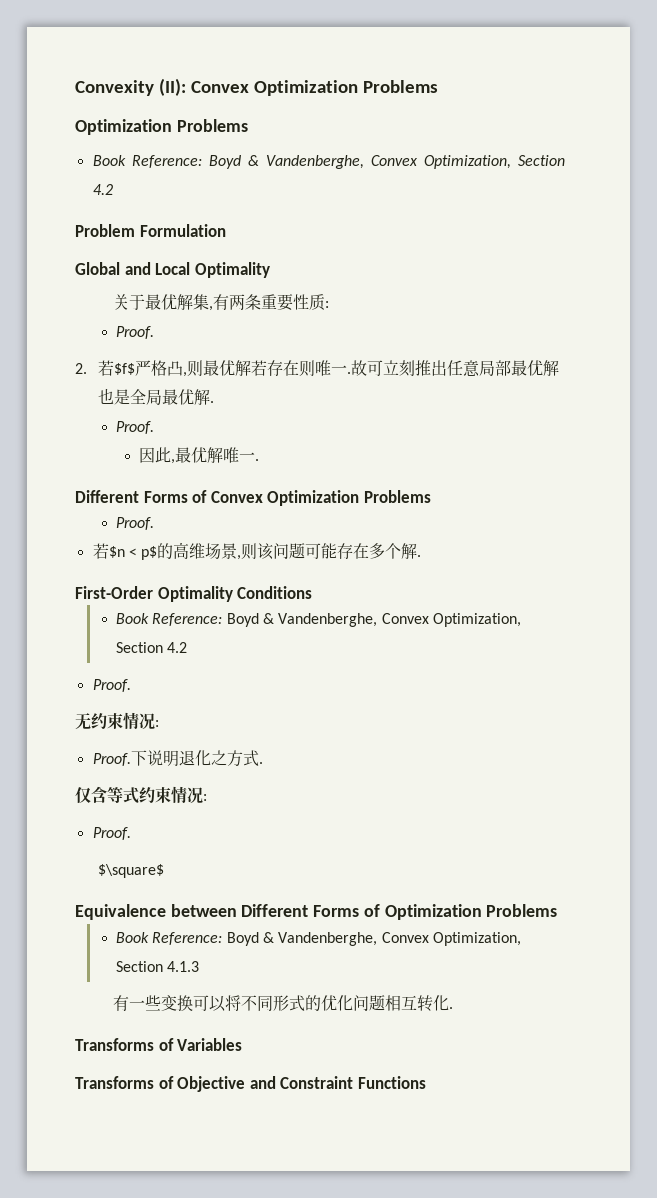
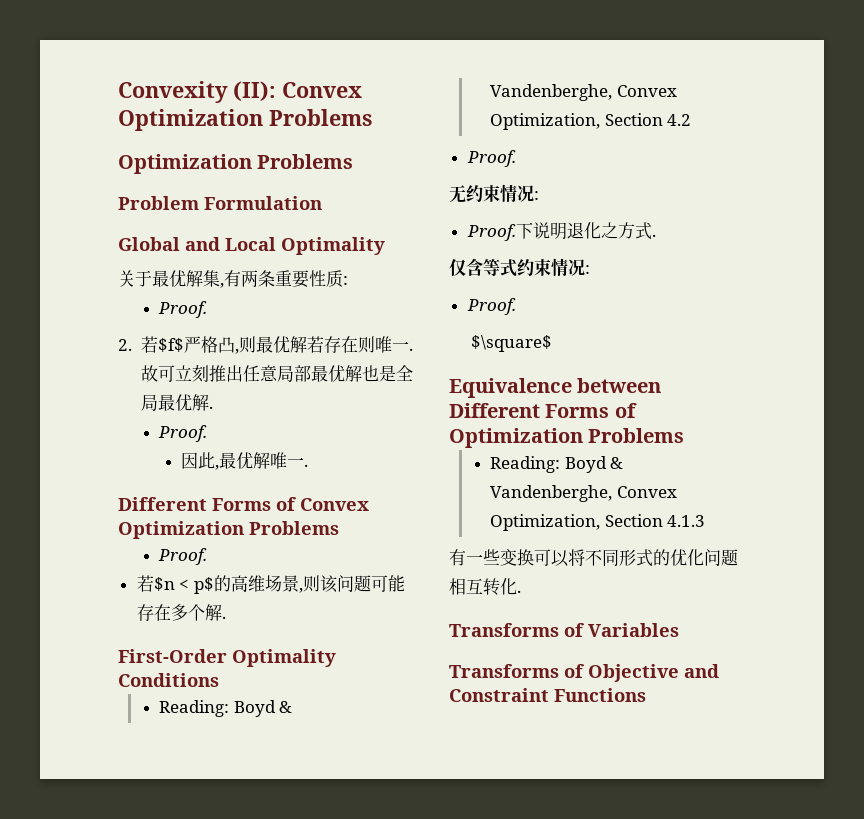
  Convexity (II): Convex Optimization Problems
  Optimization Problems
- Book Reference: Boyd & Vandenberghe, Convex Optimization, Section 4.2
  First-Order Optimality Conditions
- Book Reference: Boyd & Vandenberghe, Convex Optimization, Section 4.2
+ Reading: Boyd & Vandenberghe, Convex Optimization, Section 4.2
- Book Reference: Boyd & Vandenberghe, Convex Optimization, Section 4.1.3
+ Reading: Boyd & Vandenberghe, Convex Optimization, Section 4.1.3

